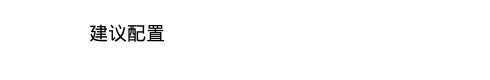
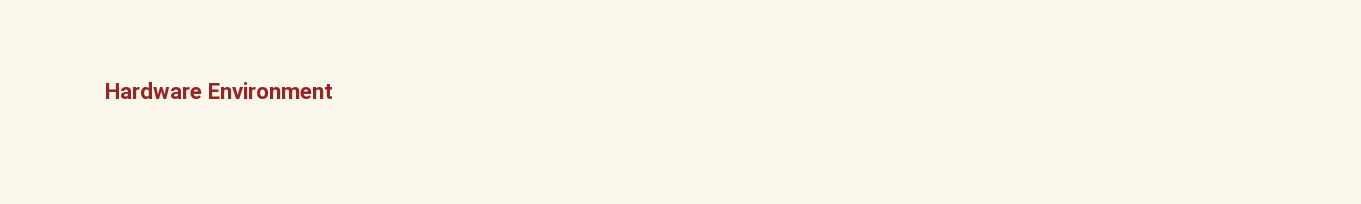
- 建议配置
+ Hardware Environment

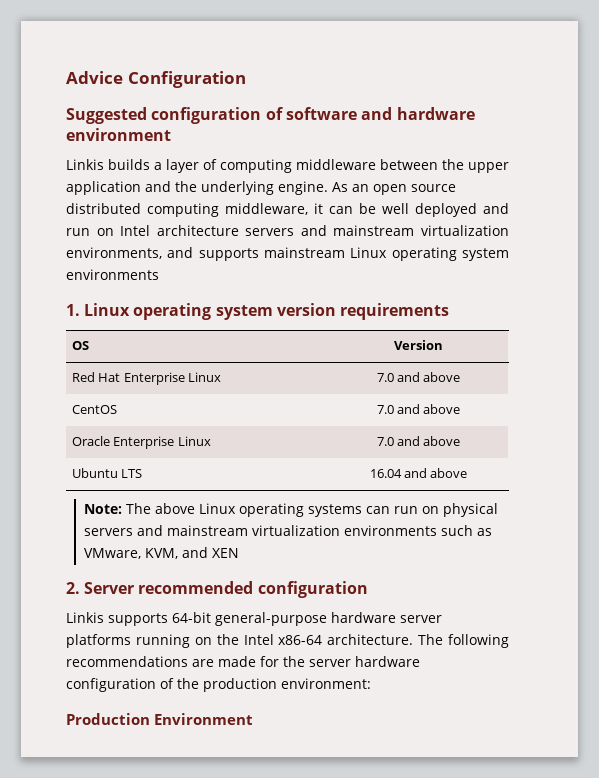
- Hardware Environment
+ Advice Configuration
+ Suggested configuration of software and hardware environment
+ Linkis builds a layer of computing middleware between the upper application and the underlying engine. As an open source distributed computing middleware, it can be well deployed and run on Intel architecture servers and mainstream virtualization environments, and supports mainstream Linux operating system environments
+ 1. Linux operating system version requirements
+ OS | Version
+ Red Hat Enterprise Linux | 7.0 and above
+ CentOS | 7.0 and above
+ Oracle Enterprise Linux | 7.0 and above
+ Ubuntu LTS | 16.04 and above
+ Note: The above Linux operating systems can run on physical servers and mainstream virtualization environments such as VMware, KVM, and XEN
+ 2. Server recommended configuration
+ Linkis supports 64-bit general-purpose hardware server platforms running on the Intel x86-64 architecture. The following recommendations are made for the server hardware configuration of the production environment:
+ Production Environment

